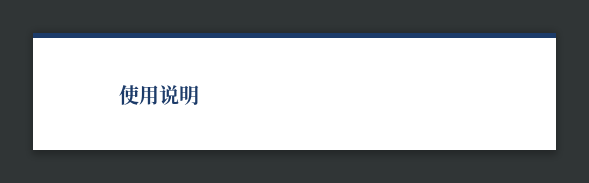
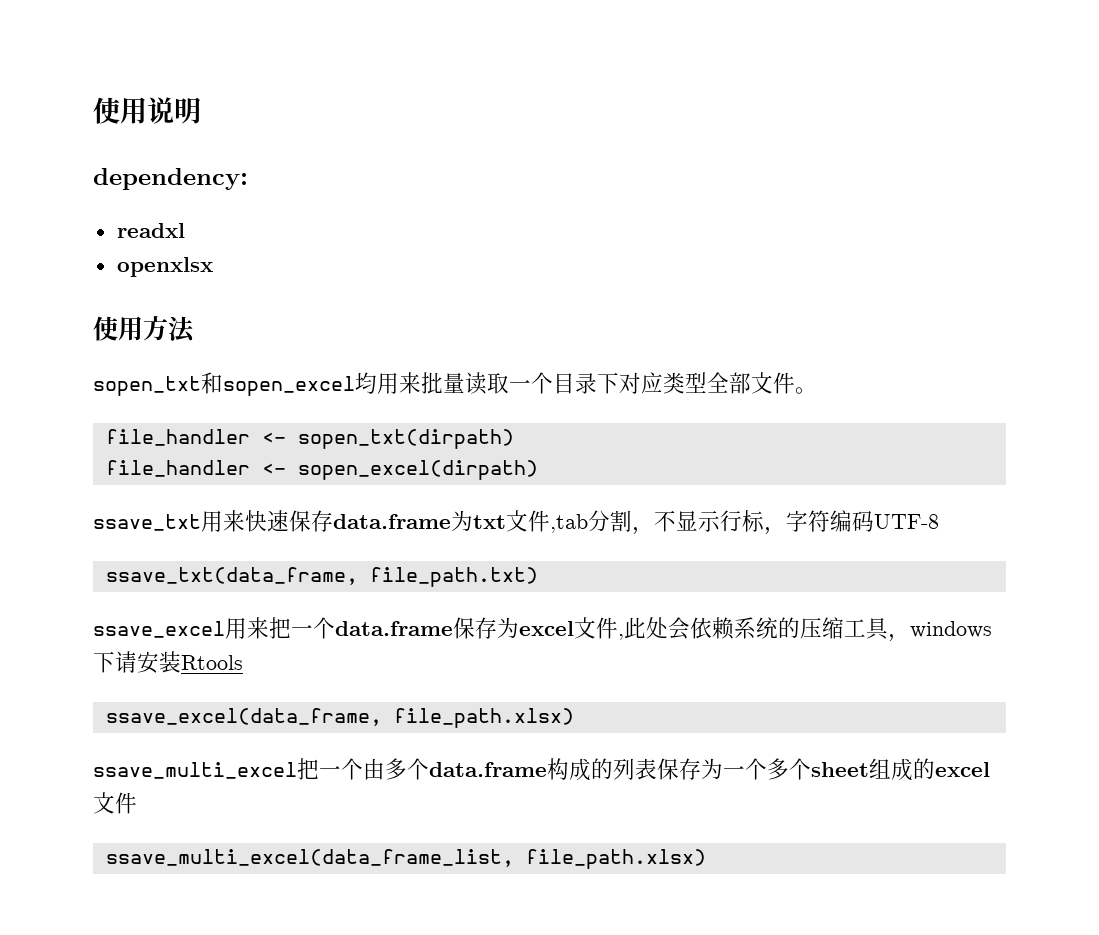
+ dependency:
+ readxl
+ openxlsx
+ 使用方法
+ sopen_txt和sopen_excel均用来批量读取一个目录下对应类型全部文件。
+ file_handler <- sopen_txt(dirpath)
+ file_handler <- sopen_excel(dirpath)
+ ssave_txt用来快速保存data.frame为txt文件,tab分割，不显示行标，字符编码UTF-8
+ ssave_txt(data_frame, file_path.txt)
+ ssave_excel用来把一个data.frame保存为excel文件,此处会依赖系统的压缩工具，windows下请安装Rtools
+ ssave_excel(data_frame, file_path.xlsx)
+ ssave_multi_excel把一个由多个data.frame构成的列表保存为一个多个sheet组成的excel文件
+ ssave_multi_excel(data_frame_list, file_path.xlsx)

